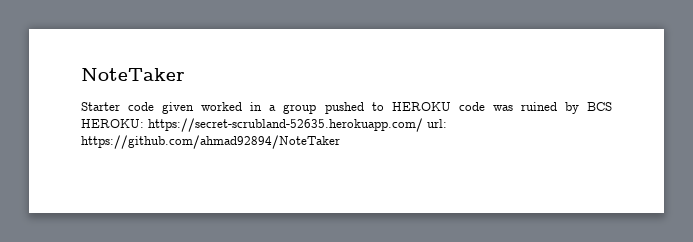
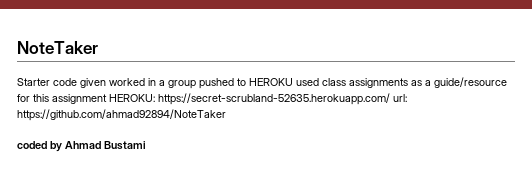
- Starter code given worked in a group pushed to HEROKU code was ruined by BCS HEROKU: https://secret-scrubland-52635.herokuapp.com/ url: https://github.com/ahmad92894/NoteTaker
+ Starter code given worked in a group pushed to HEROKU used class assignments as a guide/resource for this assignment HEROKU: https://secret-scrubland-52635.herokuapp.com/ url: https://github.com/ahmad92894/NoteTaker
+ coded by Ahmad Bustami

